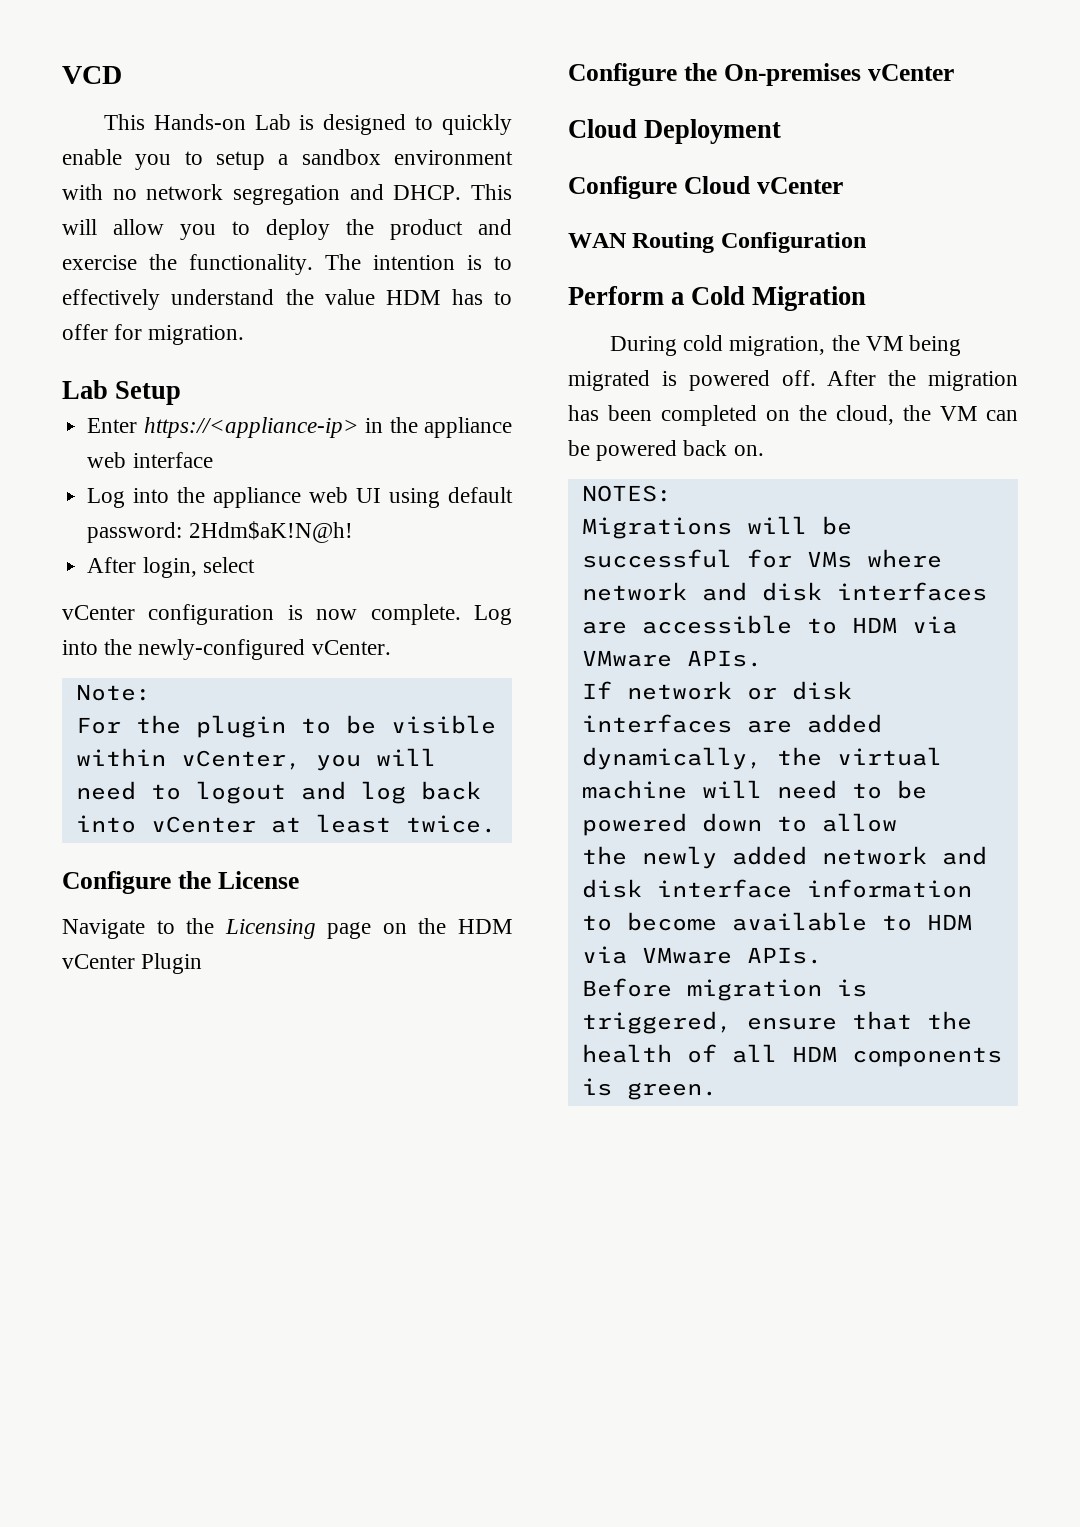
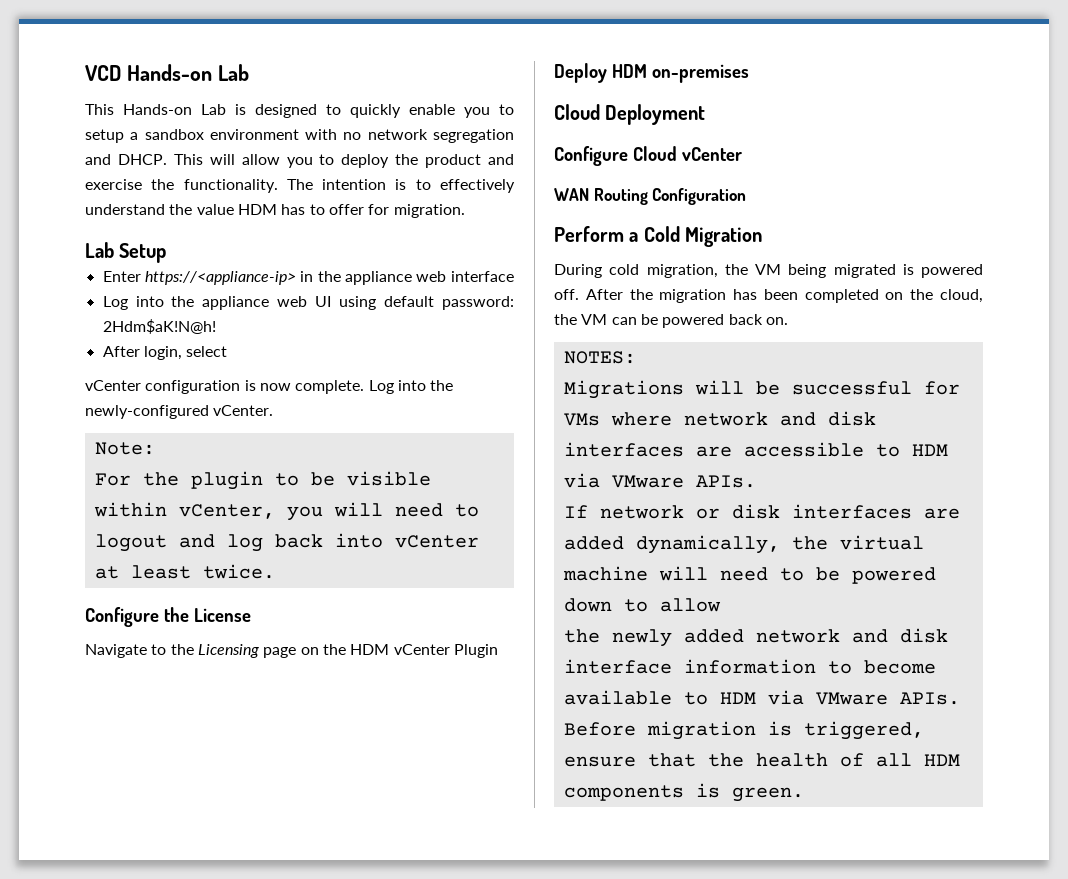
- VCD
+ VCD Hands-on Lab
- Configure the On-premises vCenter
+ Deploy HDM on-premises

